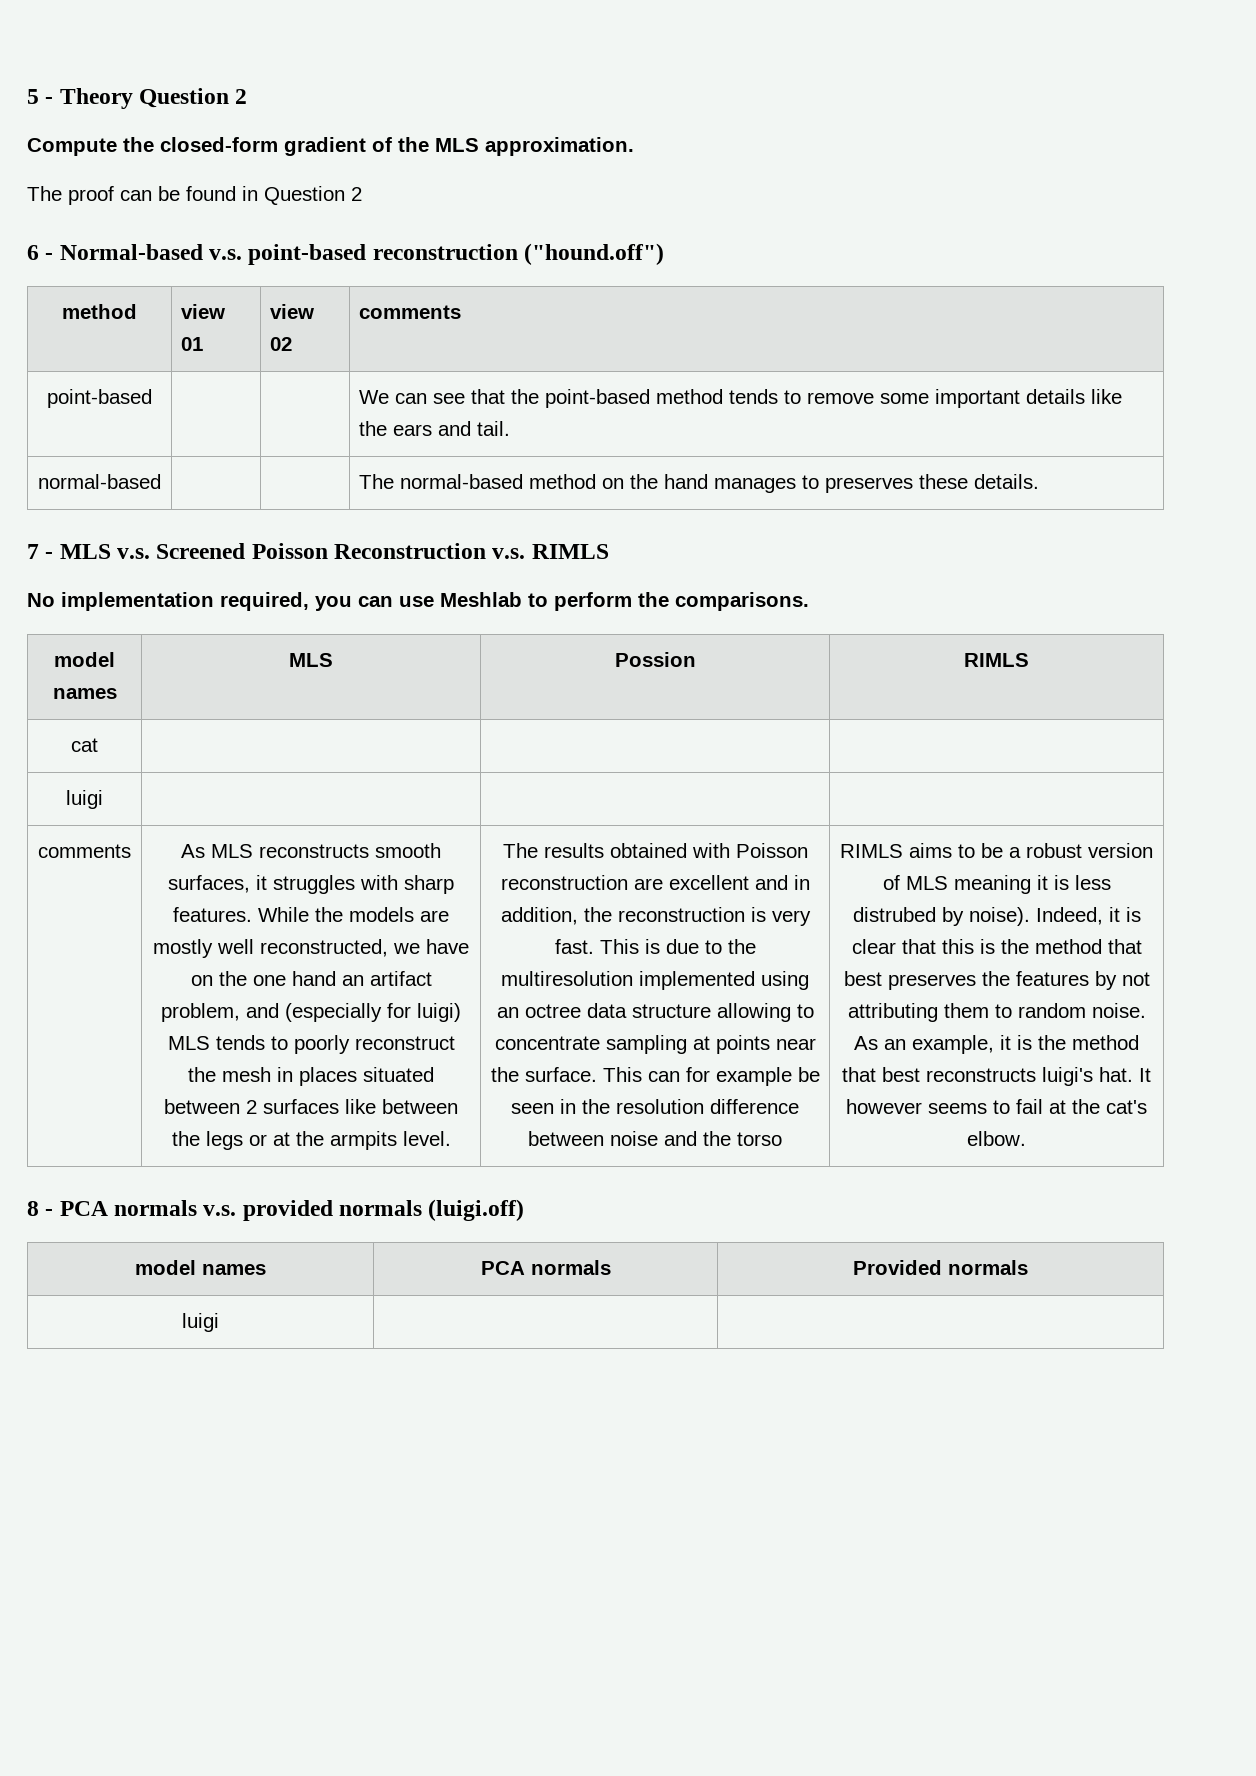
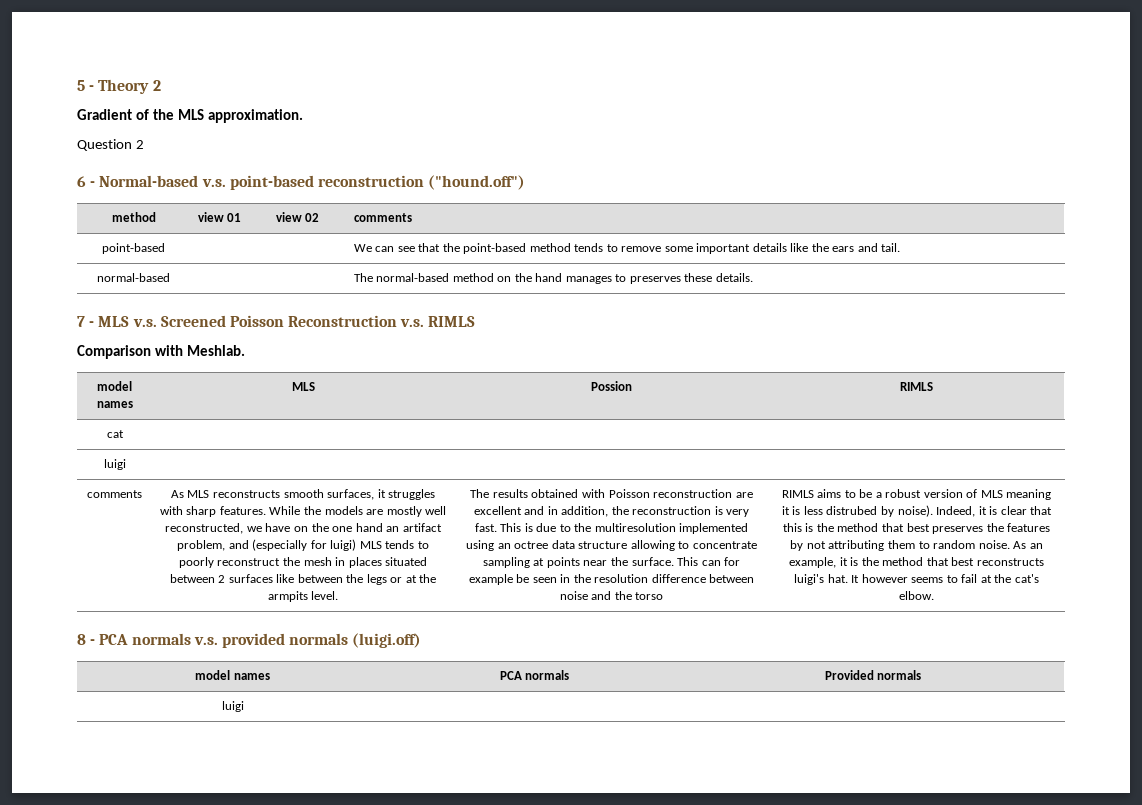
- 5 - Theory Question 2
- Compute the closed-form gradient of the MLS approximation.
+ 5 - Theory 2
+ Gradient of the MLS approximation.
- The proof can be found in Question 2
+ Question 2
- No implementation required, you can use Meshlab to perform the comparisons.
+ Comparison with Meshlab.

